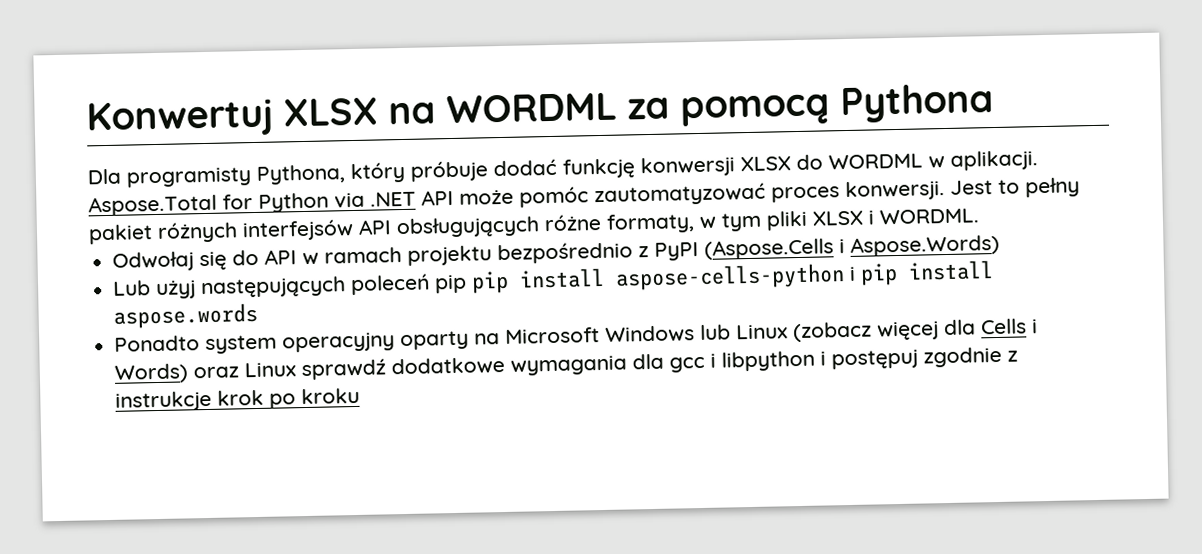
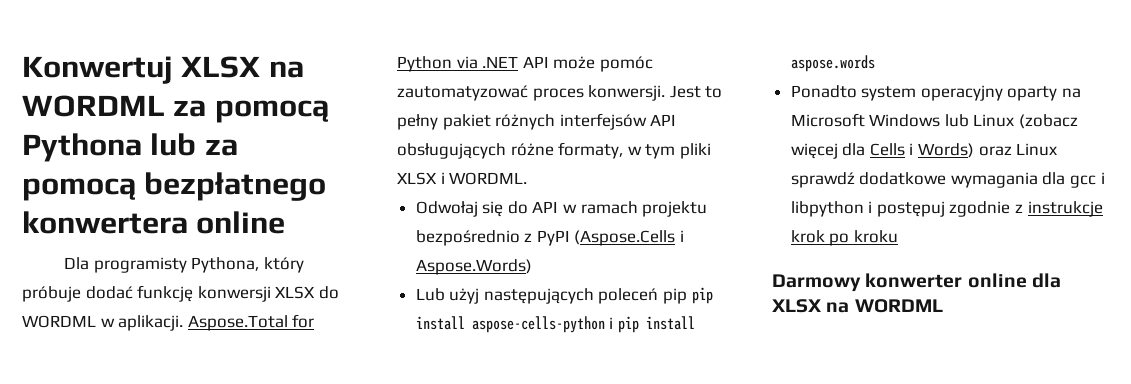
- Konwertuj XLSX na WORDML za pomocą Pythona
+ Konwertuj XLSX na WORDML za pomocą Pythona lub za pomocą bezpłatnego konwertera online
+ Darmowy konwerter online dla XLSX na WORDML

